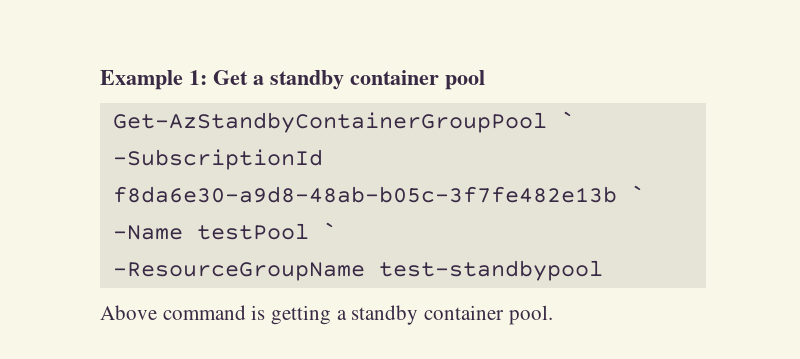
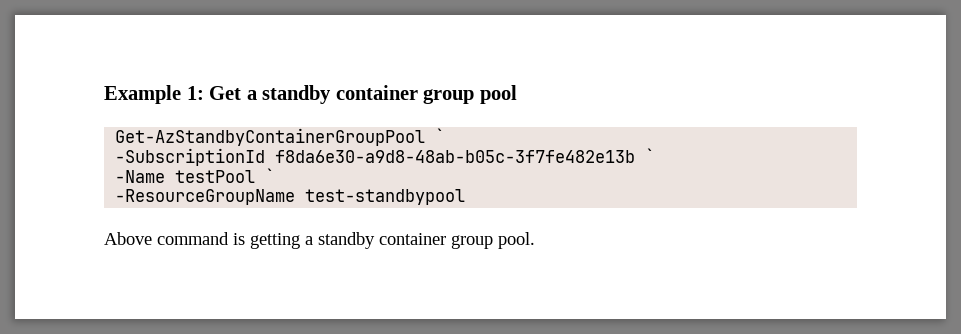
- Example 1: Get a standby container pool
+ Example 1: Get a standby container group pool
- Above command is getting a standby container pool.
+ Above command is getting a standby container group pool.

